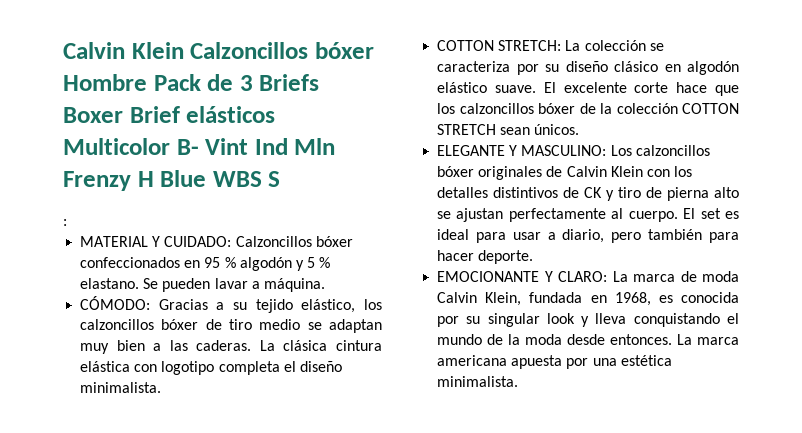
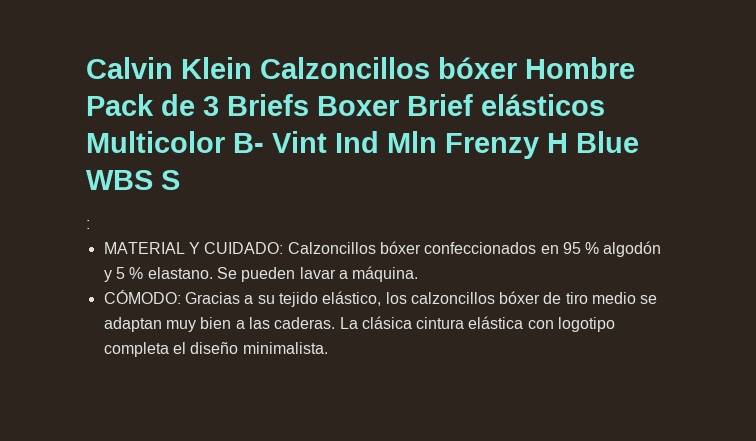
- COTTON STRETCH: La colección se caracteriza por su diseño clásico en algodón elástico suave. El excelente corte hace que los calzoncillos bóxer de la colección COTTON STRETCH sean únicos.
- ELEGANTE Y MASCULINO: Los calzoncillos bóxer originales de Calvin Klein con los detalles distintivos de CK y tiro de pierna alto se ajustan perfectamente al cuerpo. El set es ideal para usar a diario, pero también para hacer deporte.
- EMOCIONANTE Y CLARO: La marca de moda Calvin Klein, fundada en 1968, es conocida por su singular look y lleva conquistando el mundo de la moda desde entonces. La marca americana apuesta por una estética minimalista.

